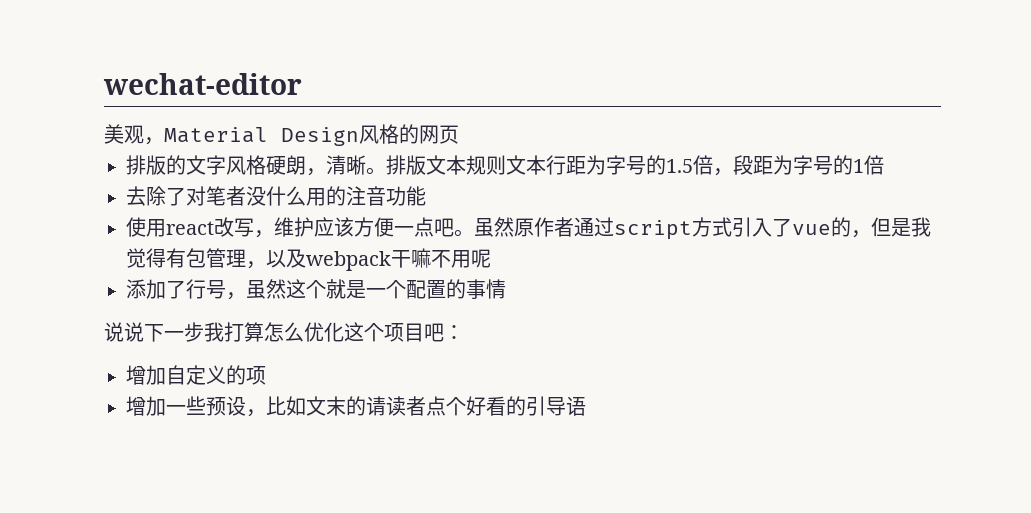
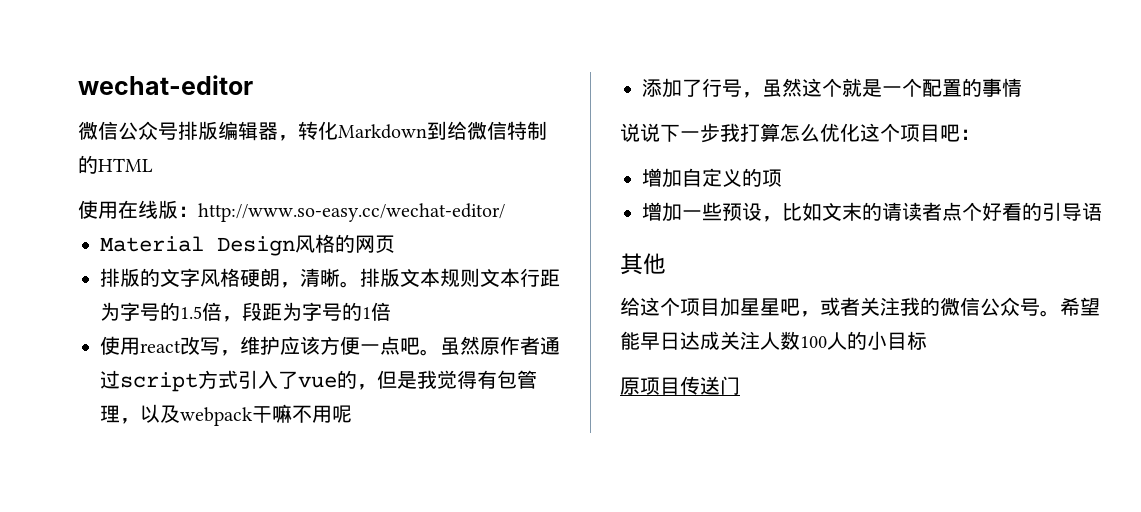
- 美观，Material Design风格的网页
+ 微信公众号排版编辑器，转化Markdown到给微信特制的HTML
+ 使用在线版：http://www.so-easy.cc/wechat-editor/
+ Material Design风格的网页
- 去除了对笔者没什么用的注音功能
+ 其他
+ 给这个项目加星星吧，或者关注我的微信公众号。希望能早日达成关注人数100人的小目标
+ 原项目传送门

